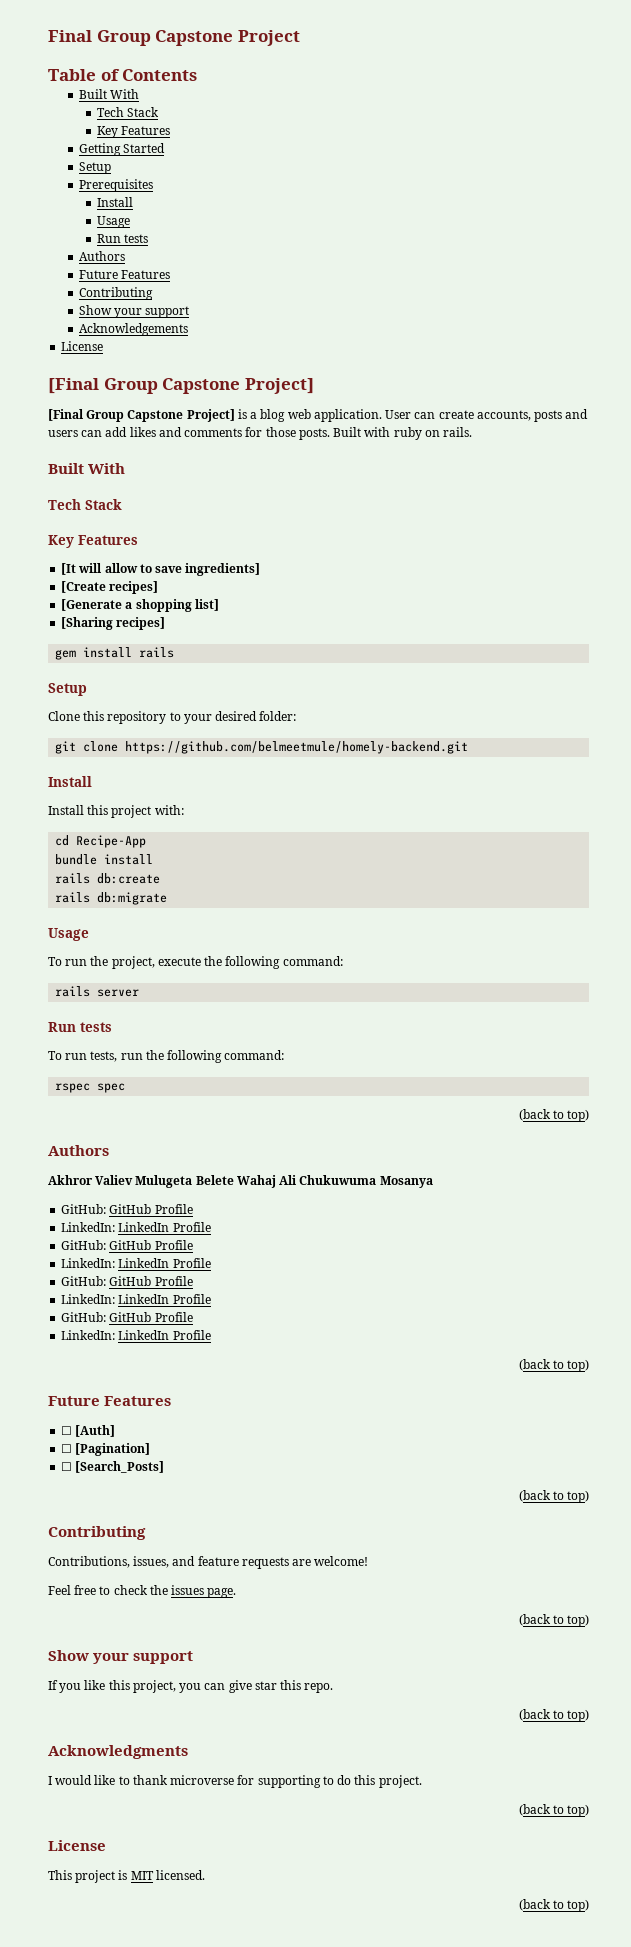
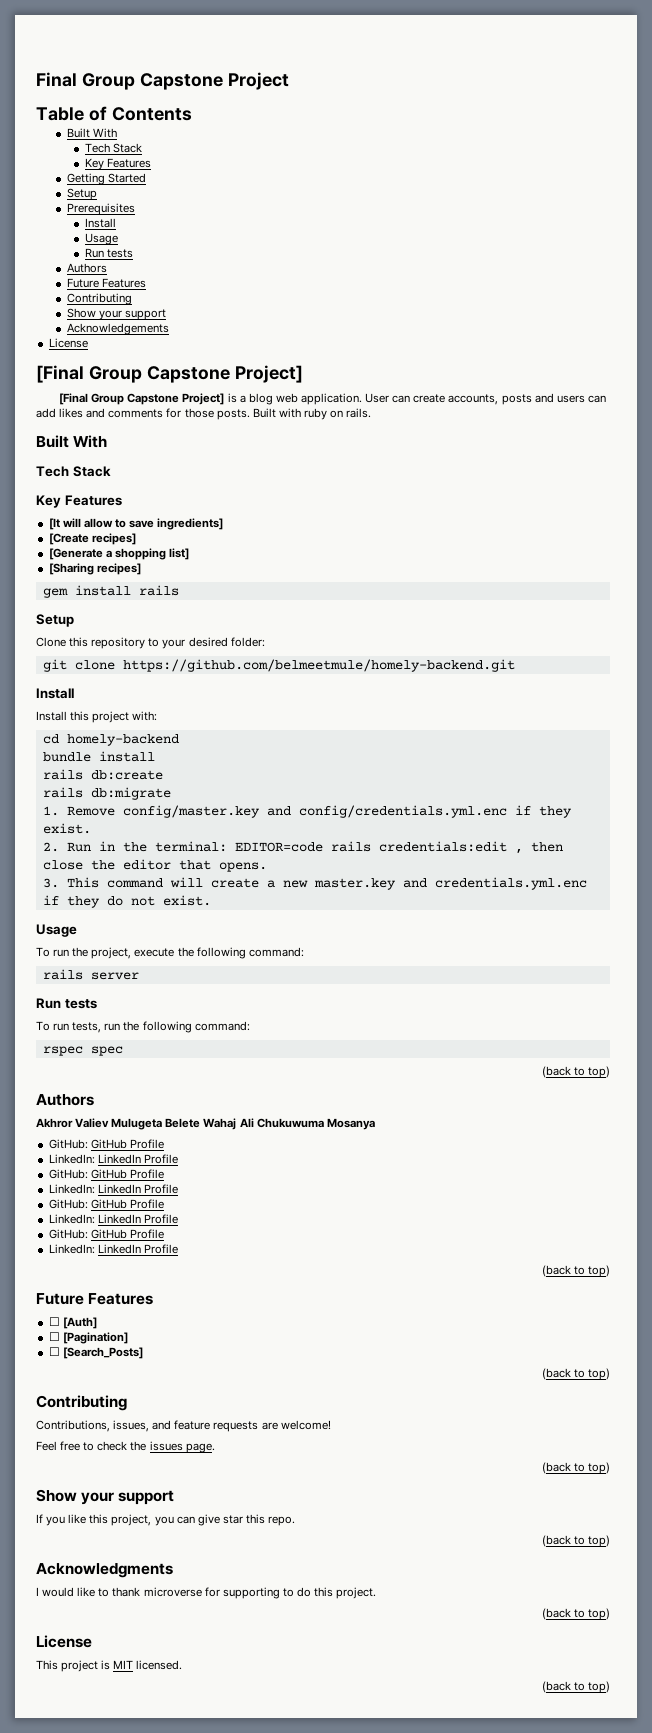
- cd Recipe-App
+ cd homely-backend
+ 1. Remove config/master.key and config/credentials.yml.enc if they exist.
+ 2. Run in the terminal: EDITOR=code rails credentials:edit , then close the editor that opens.
+ 3. This command will create a new master.key and credentials.yml.enc if they do not exist.

